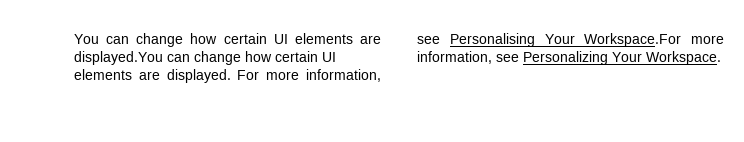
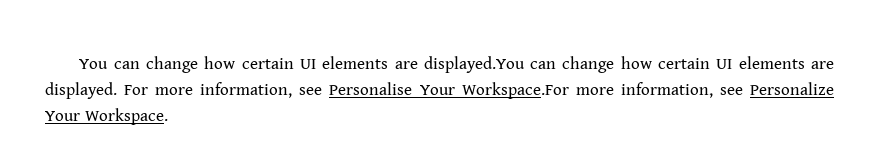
- For more information, see Personalising Your Workspace.For more information, see Personalizing Your Workspace.
+ For more information, see Personalise Your Workspace.For more information, see Personalize Your Workspace.

